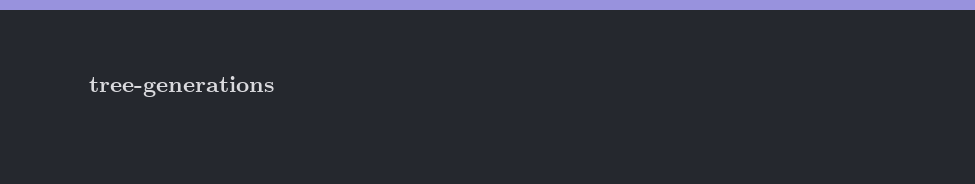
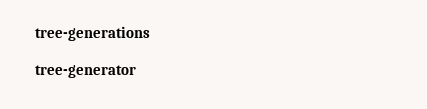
+ tree-generator

